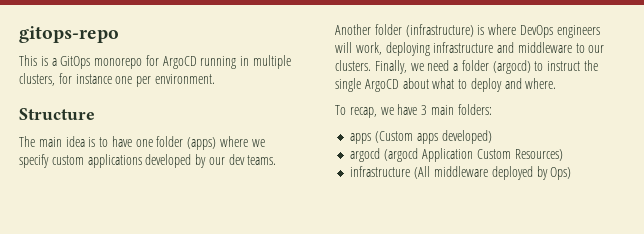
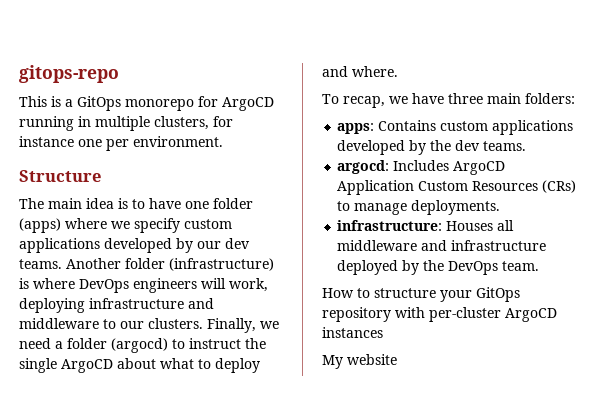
- To recap, we have 3 main folders:
+ To recap, we have three main folders:
- apps (Custom apps developed)
- argocd (argocd Application Custom Resources)
- infrastructure (All middleware deployed by Ops)
+ apps: Contains custom applications developed by the dev teams.
+ argocd: Includes ArgoCD Application Custom Resources (CRs) to manage deployments.
+ infrastructure: Houses all middleware and infrastructure deployed by the DevOps team.
+ How to structure your GitOps repository with per-cluster ArgoCD instances
+ My website

